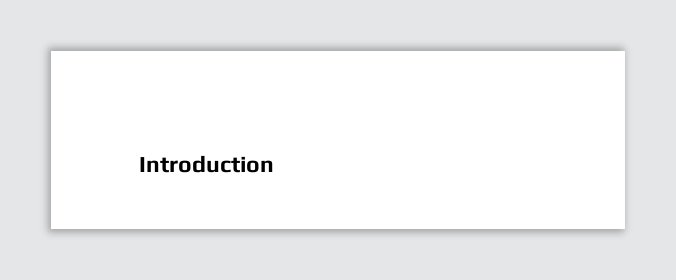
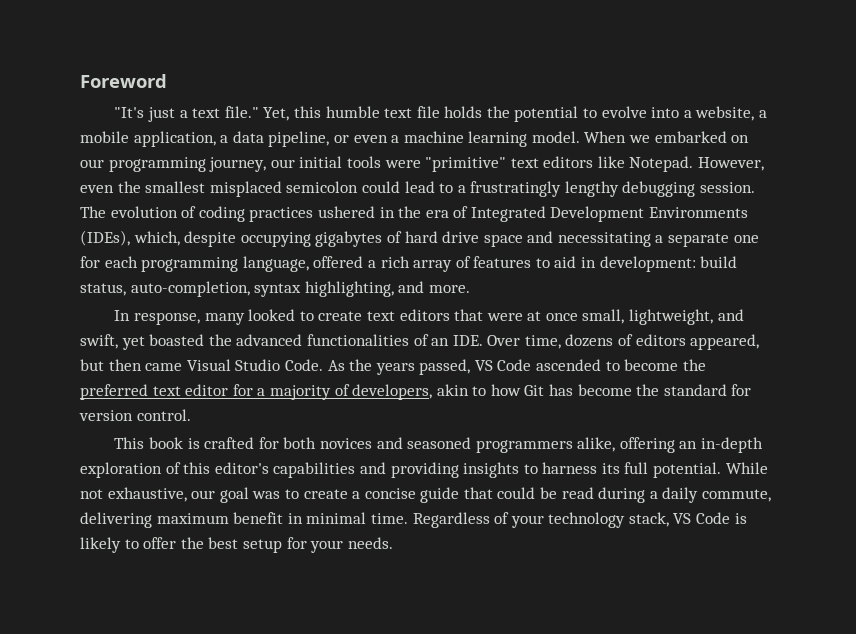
- Introduction
+ Foreword
+ "It's just a text file." Yet, this humble text file holds the potential to evolve into a website, a mobile application, a data pipeline, or even a machine learning model. When we embarked on our programming journey, our initial tools were "primitive" text editors like Notepad. However, even the smallest misplaced semicolon could lead to a frustratingly lengthy debugging session. The evolution of coding practices ushered in the era of Integrated Development Environments (IDEs), which, despite occupying gigabytes of hard drive space and necessitating a separate one for each programming language, offered a rich array of features to aid in development: build status, auto-completion, syntax highlighting, and more.
+ In response, many looked to create text editors that were at once small, lightweight, and swift, yet boasted the advanced functionalities of an IDE. Over time, dozens of editors appeared, but then came Visual Studio Code. As the years passed, VS Code ascended to become the preferred text editor for a majority of developers, akin to how Git has become the standard for version control.
+ This book is crafted for both novices and seasoned programmers alike, offering an in-depth exploration of this editor's capabilities and providing insights to harness its full potential. While not exhaustive, our goal was to create a concise guide that could be read during a daily commute, delivering maximum benefit in minimal time. Regardless of your technology stack, VS Code is likely to offer the best setup for your needs.

